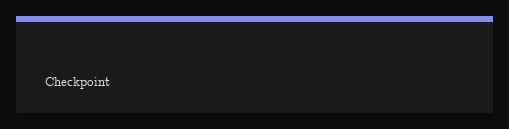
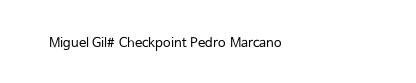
- Checkpoint
+ Miguel Gil# Checkpoint Pedro Marcano

